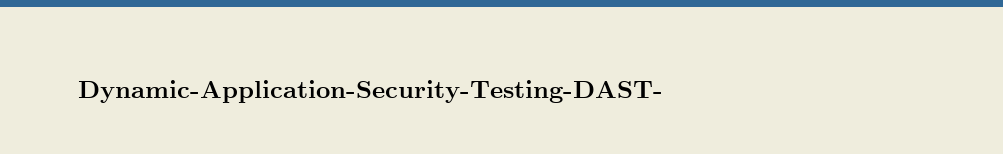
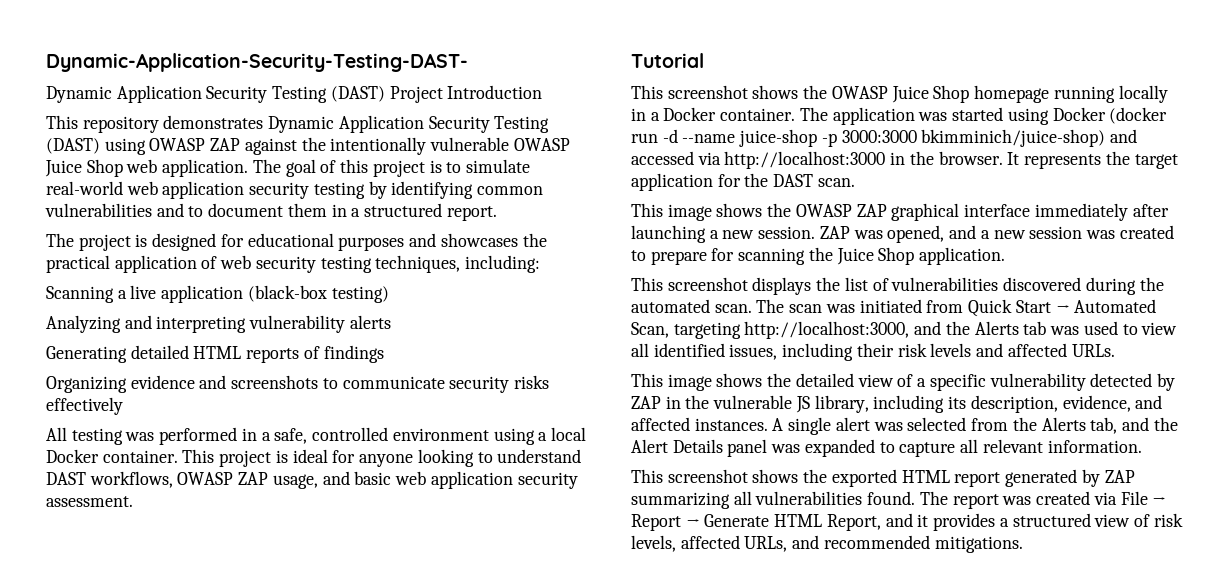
+ Dynamic Application Security Testing (DAST) Project Introduction
+ This repository demonstrates Dynamic Application Security Testing (DAST) using OWASP ZAP against the intentionally vulnerable OWASP Juice Shop web application. The goal of this project is to simulate real-world web application security testing by identifying common vulnerabilities and to document them in a structured report.
+ The project is designed for educational purposes and showcases the practical application of web security testing techniques, including:
+ Scanning a live application (black-box testing)
+ Analyzing and interpreting vulnerability alerts
+ Generating detailed HTML reports of findings
+ Organizing evidence and screenshots to communicate security risks effectively
+ All testing was performed in a safe, controlled environment using a local Docker container. This project is ideal for anyone looking to understand DAST workflows, OWASP ZAP usage, and basic web application security assessment.
+ Tutorial
+ This screenshot shows the OWASP Juice Shop homepage running locally in a Docker container. The application was started using Docker (docker run -d --name juice-shop -p 3000:3000 bkimminich/juice-shop) and accessed via http://localhost:3000 in the browser. It represents the target application for the DAST scan.
+ This image shows the OWASP ZAP graphical interface immediately after launching a new session. ZAP was opened, and a new session was created to prepare for scanning the Juice Shop application.
+ This screenshot displays the list of vulnerabilities discovered during the automated scan. The scan was initiated from Quick Start → Automated Scan, targeting http://localhost:3000, and the Alerts tab was used to view all identified issues, including their risk levels and affected URLs.
+ This image shows the detailed view of a specific vulnerability detected by ZAP in the vulnerable JS library, including its description, evidence, and affected instances. A single alert was selected from the Alerts tab, and the Alert Details panel was expanded to capture all relevant information.
+ This screenshot shows the exported HTML report generated by ZAP summarizing all vulnerabilities found. The report was created via File → Report → Generate HTML Report, and it provides a structured view of risk levels, affected URLs, and recommended mitigations.

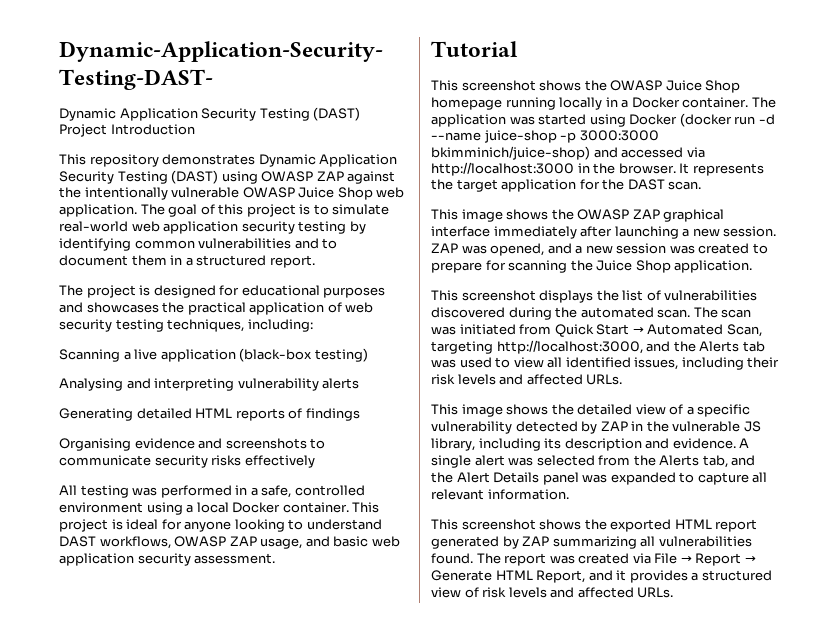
- Analyzing and interpreting vulnerability alerts
+ Analysing and interpreting vulnerability alerts
- Organizing evidence and screenshots to communicate security risks effectively
+ Organising evidence and screenshots to communicate security risks effectively
- This image shows the detailed view of a specific vulnerability detected by ZAP in the vulnerable JS library, including its description, evidence, and affected instances.
+ This image shows the detailed view of a specific vulnerability detected by ZAP in the vulnerable JS library, including its description and evidence.
- The report was created via File → Report → Generate HTML Report, and it provides a structured view of risk levels, affected URLs, and recommended mitigations.
+ The report was created via File → Report → Generate HTML Report, and it provides a structured view of risk levels and affected URLs.

